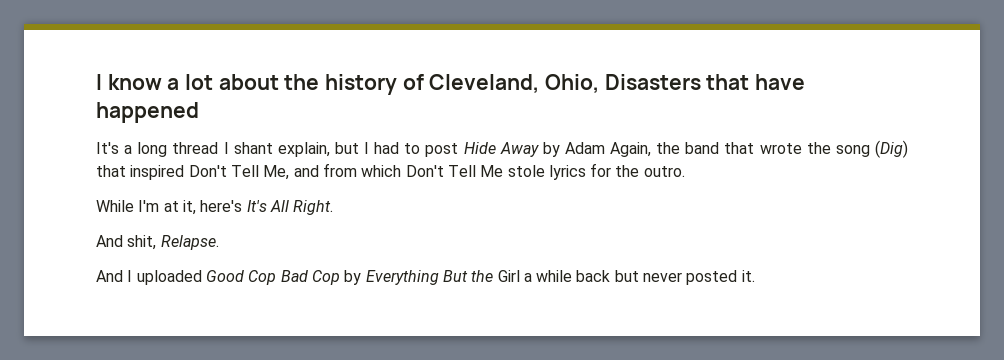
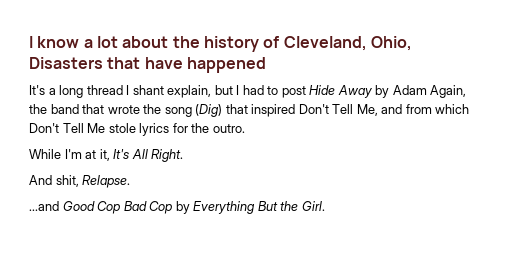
- While I'm at it, here's It's All Right.
+ While I'm at it, It's All Right.
- And I uploaded Good Cop Bad Cop by Everything But the Girl a while back but never posted it.
+ ...and Good Cop Bad Cop by Everything But the Girl.

